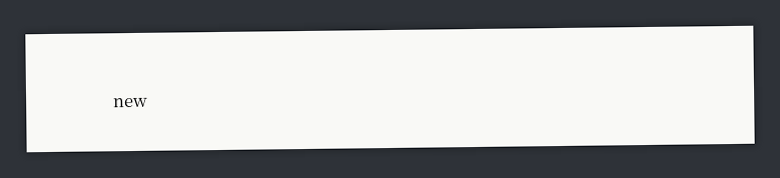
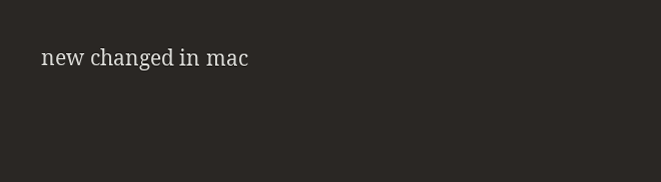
- new
+ new changed in mac

